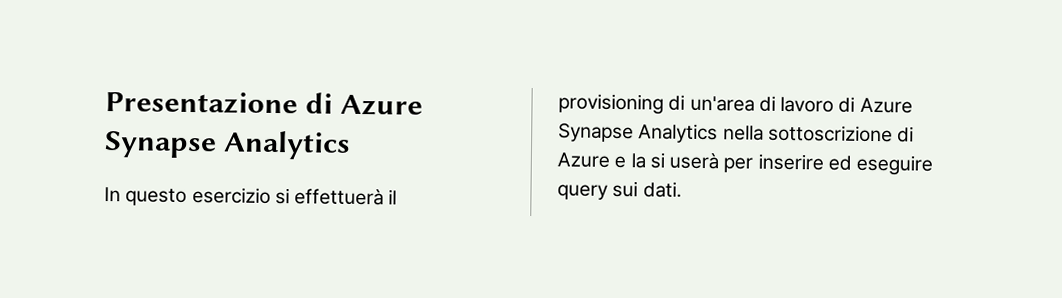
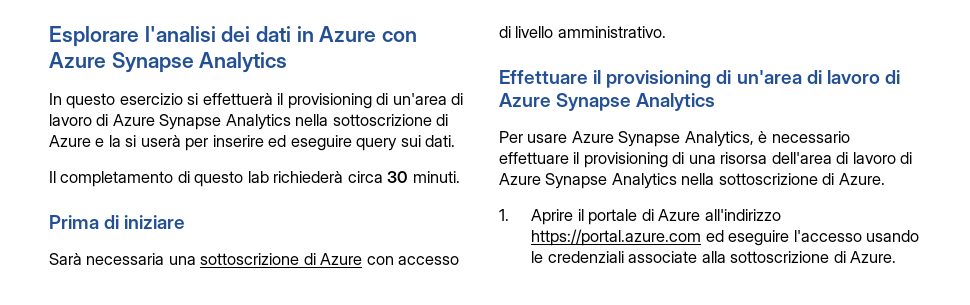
- Presentazione di Azure Synapse Analytics
+ Esplorare l'analisi dei dati in Azure con Azure Synapse Analytics
+ Il completamento di questo lab richiederà circa 30 minuti.
+ Prima di iniziare
+ Sarà necessaria una sottoscrizione di Azure con accesso di livello amministrativo.
+ Effettuare il provisioning di un'area di lavoro di Azure Synapse Analytics
+ Per usare Azure Synapse Analytics, è necessario effettuare il provisioning di una risorsa dell'area di lavoro di Azure Synapse Analytics nella sottoscrizione di Azure.
+ 1. Aprire il portale di Azure all'indirizzo https://portal.azure.com ed eseguire l'accesso usando le credenziali associate alla sottoscrizione di Azure.

